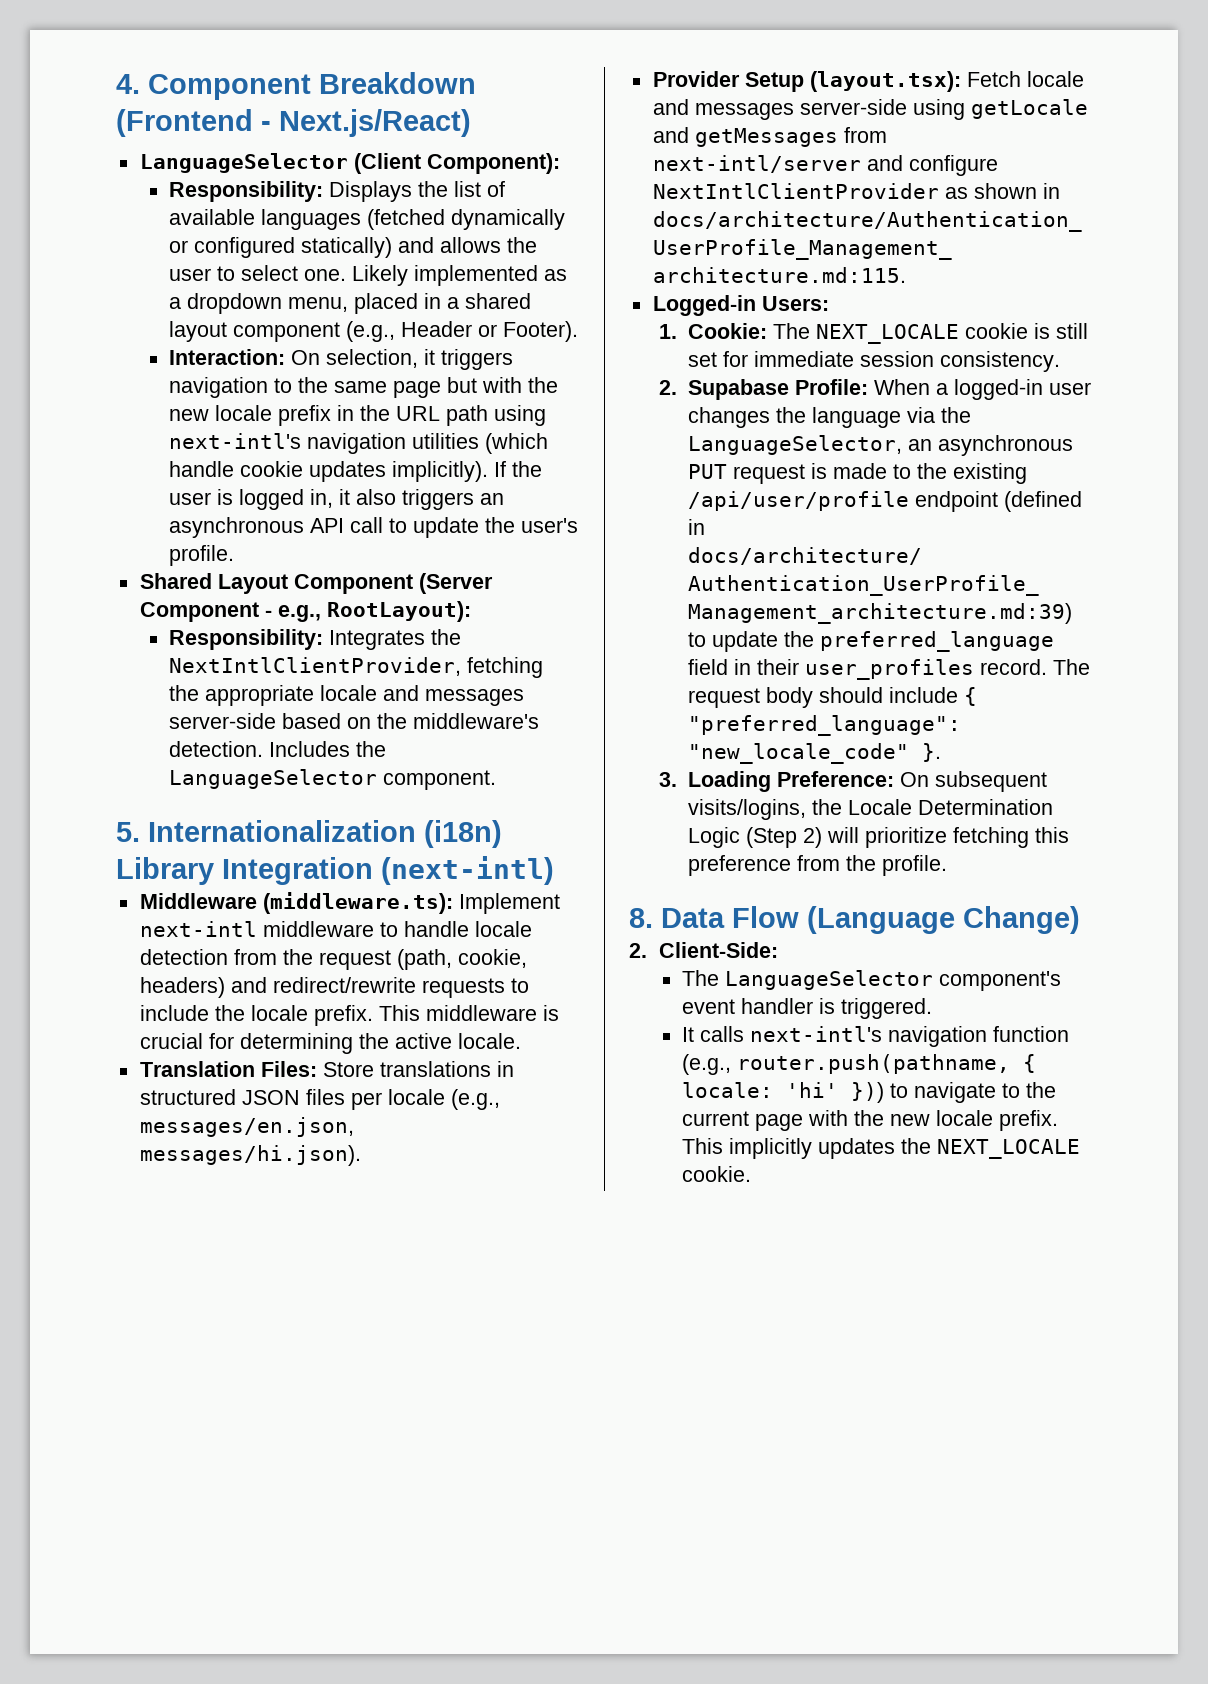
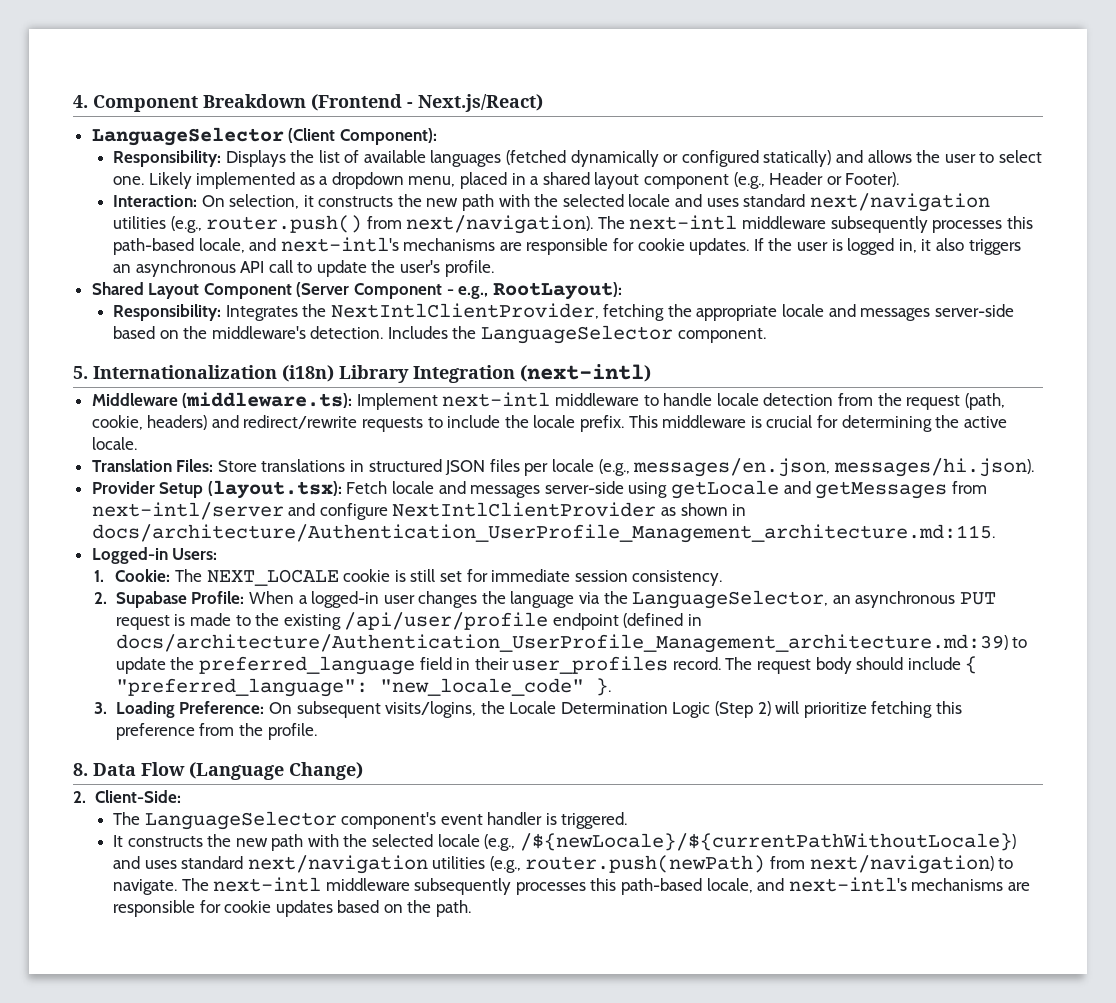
- Interaction: On selection, it triggers navigation to the same page but with the new locale prefix in the URL path using next-intl's navigation utilities (which handle cookie updates implicitly).
+ Interaction: On selection, it constructs the new path with the selected locale and uses standard next/navigation utilities (e.g., router.push() from next/navigation). The next-intl middleware subsequently processes this path-based locale, and next-intl's mechanisms are responsible for cookie updates.
- It calls next-intl's navigation function (e.g., router.push(pathname, { locale: 'hi' })) to navigate to the current page with the new locale prefix. This implicitly updates the NEXT_LOCALE cookie.
+ It constructs the new path with the selected locale (e.g., /${newLocale}/${currentPathWithoutLocale}) and uses standard next/navigation utilities (e.g., router.push(newPath) from next/navigation) to navigate. The next-intl middleware subsequently processes this path-based locale, and next-intl's mechanisms are responsible for cookie updates based on the path.

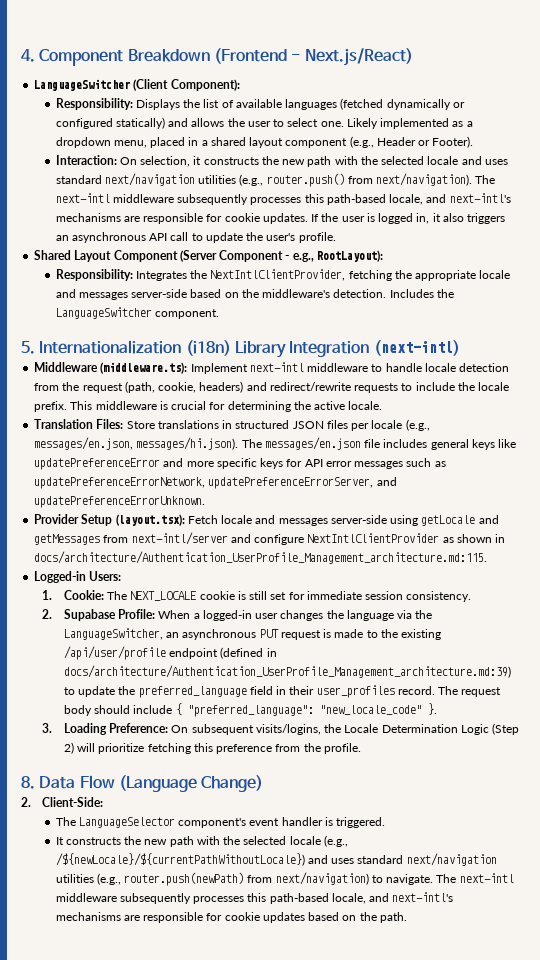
- LanguageSelector (Client Component):
+ LanguageSwitcher (Client Component):
- Includes the LanguageSelector component.
+ Includes the LanguageSwitcher component.
- Translation Files: Store translations in structured JSON files per locale (e.g., messages/en.json, messages/hi.json).
+ Translation Files: Store translations in structured JSON files per locale (e.g., messages/en.json, messages/hi.json). The messages/en.json file includes general keys like updatePreferenceError and more specific keys for API error messages such as updatePreferenceErrorNetwork, updatePreferenceErrorServer, and updatePreferenceErrorUnknown.
- 2. Supabase Profile: When a logged-in user changes the language via the LanguageSelector, an asynchronous PUT request is made to the existing /api/user/profile endpoint (defined in docs/architecture/Authentication_UserProfile_Management_architecture.md:39) to update the preferred_language field in their user_profiles record.
+ 2. Supabase Profile: When a logged-in user changes the language via the LanguageSwitcher, an asynchronous PUT request is made to the existing /api/user/profile endpoint (defined in docs/architecture/Authentication_UserProfile_Management_architecture.md:39) to update the preferred_language field in their user_profiles record.

